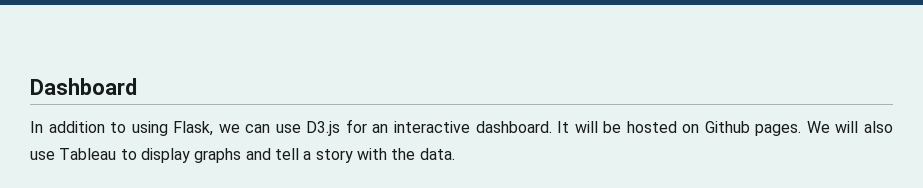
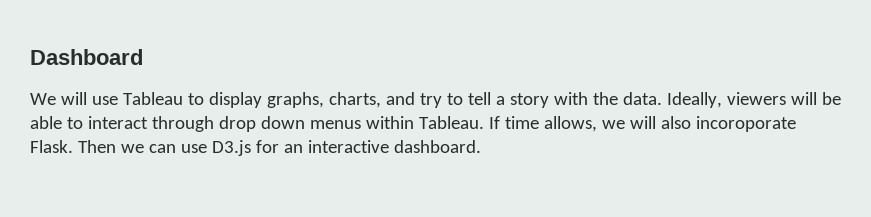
- In addition to using Flask, we can use D3.js for an interactive dashboard. It will be hosted on Github pages. We will also use Tableau to display graphs and tell a story with the data.
+ We will use Tableau to display graphs, charts, and try to tell a story with the data. Ideally, viewers will be able to interact through drop down menus within Tableau. If time allows, we will also incoroporate Flask. Then we can use D3.js for an interactive dashboard.

